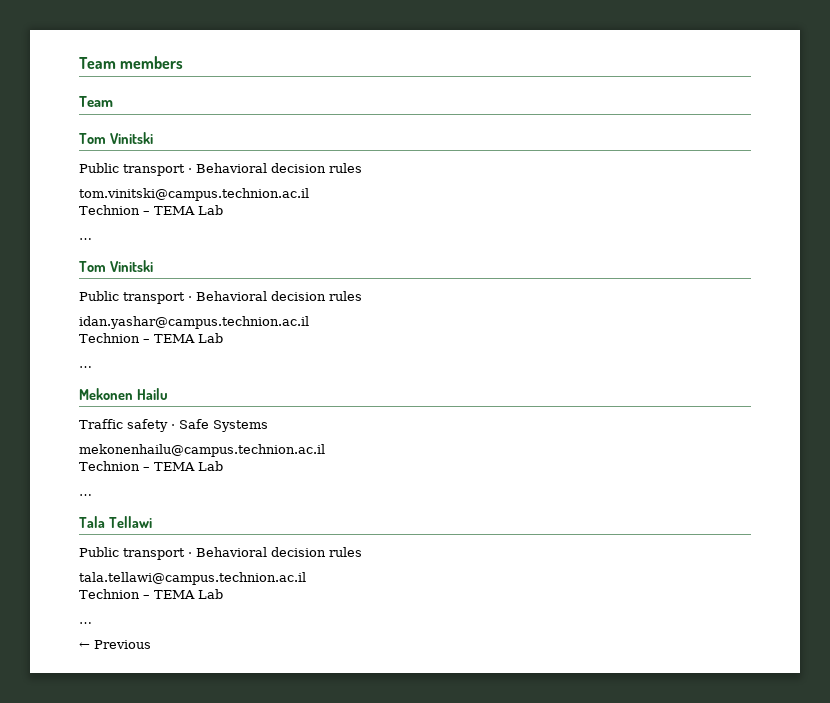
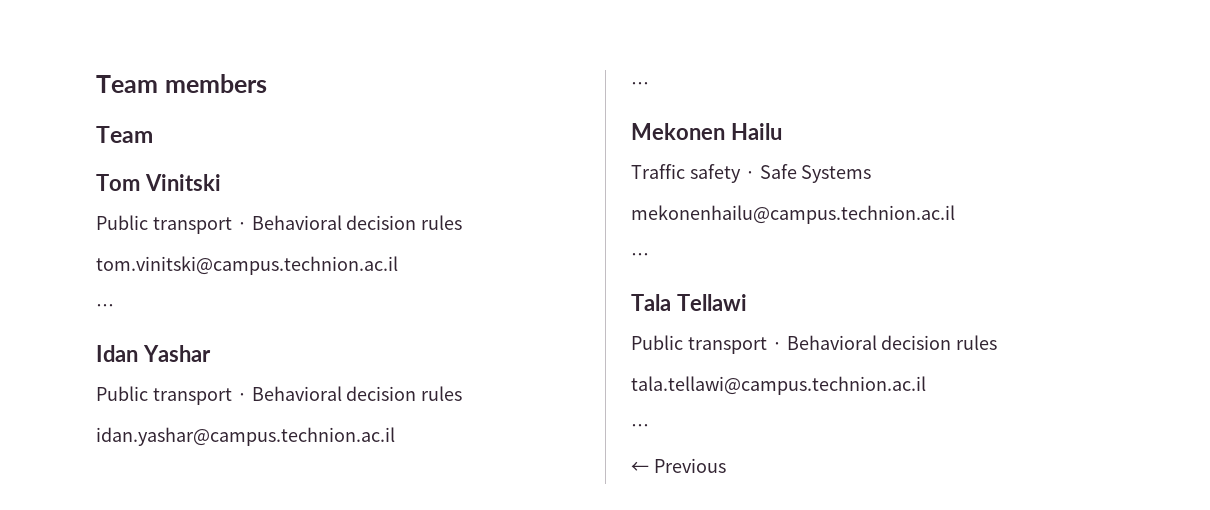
  tom.vinitski@campus.technion.ac.il
- Technion – TEMA Lab
  …
- Tom Vinitski
+ Idan Yashar
  idan.yashar@campus.technion.ac.il
- Technion – TEMA Lab
  mekonenhailu@campus.technion.ac.il
- Technion – TEMA Lab
  tala.tellawi@campus.technion.ac.il
- Technion – TEMA Lab

